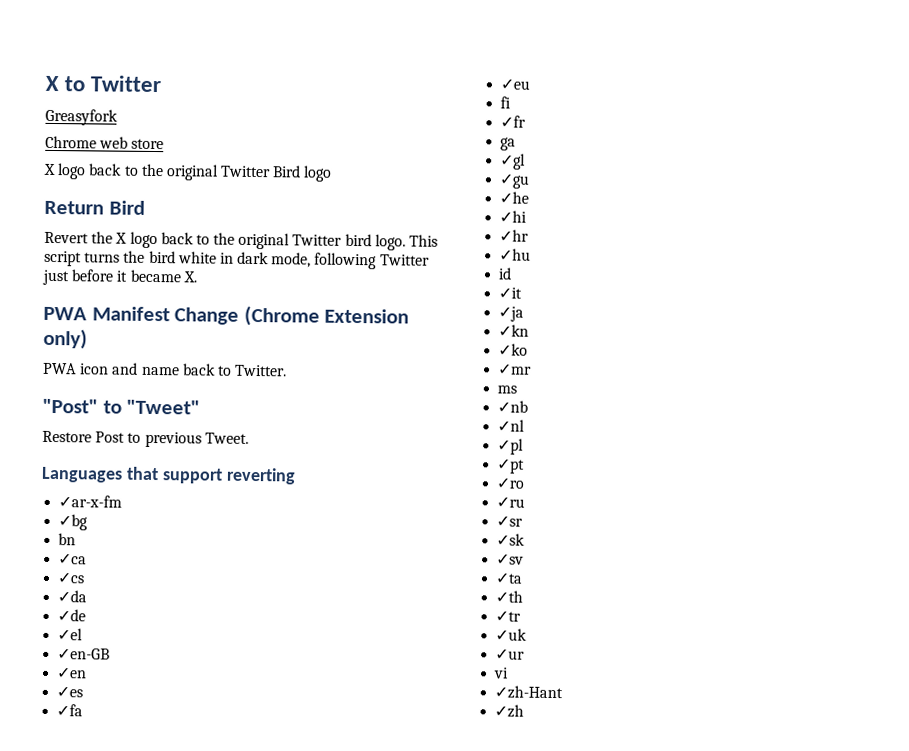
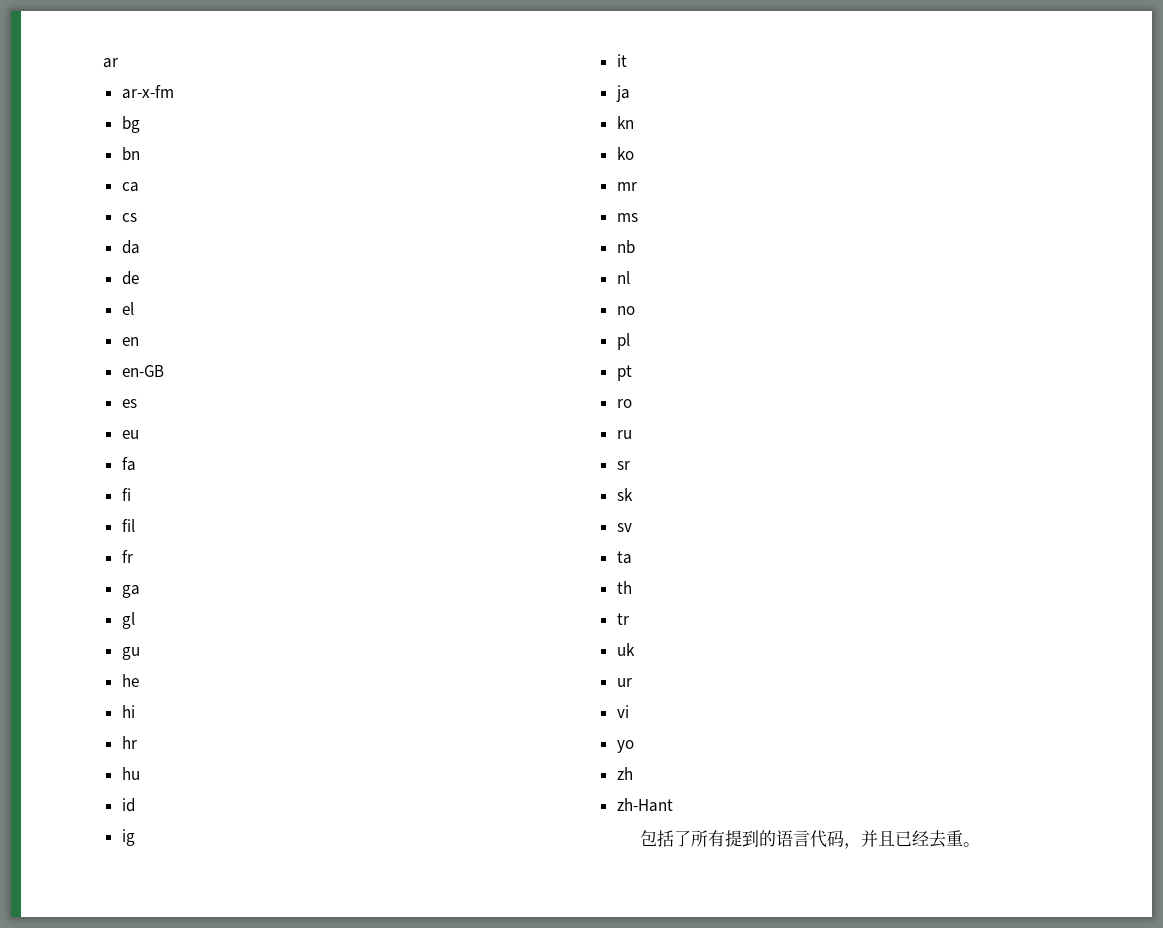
- X to Twitter
- Greasyfork
- Chrome web store
- X logo back to the original Twitter Bird logo
- Return Bird
- Revert the X logo back to the original Twitter bird logo. This script turns the bird white in dark mode, following Twitter just before it became X.
- PWA Manifest Change (Chrome Extension only)
- PWA icon and name back to Twitter.
- "Post" to "Tweet"
- Restore Post to previous Tweet.
- Languages that support reverting
- ✓ar-x-fm
- ✓bg
+ ar
+ ar-x-fm
+ bg
  bn
- ✓ca
- ✓cs
- ✓da
- ✓de
- ✓el
- ✓en-GB
- ✓en
- ✓es
- ✓fa
- ✓eu
+ ca
+ cs
+ da
+ de
+ el
+ en
+ en-GB
+ es
+ eu
+ fa
- ✓fr
+ fil
+ fr
- ✓gl
- ✓gu
- ✓he
- ✓hi
- ✓hr
- ✓hu
+ gl
+ gu
+ he
+ hi
+ hr
+ hu
  id
- ✓it
- ✓ja
- ✓kn
- ✓ko
- ✓mr
+ ig
+ it
+ ja
+ kn
+ ko
+ mr
  ms
- ✓nb
- ✓nl
- ✓pl
- ✓pt
- ✓ro
- ✓ru
- ✓sr
- ✓sk
- ✓sv
- ✓ta
- ✓th
- ✓tr
- ✓uk
- ✓ur
+ nb
+ nl
+ no
+ pl
+ pt
+ ro
+ ru
+ sr
+ sk
+ sv
+ ta
+ th
+ tr
+ uk
+ ur
  vi
- ✓zh-Hant
- ✓zh
+ yo
+ zh
+ zh-Hant
+ 包括了所有提到的语言代码，并且已经去重。

